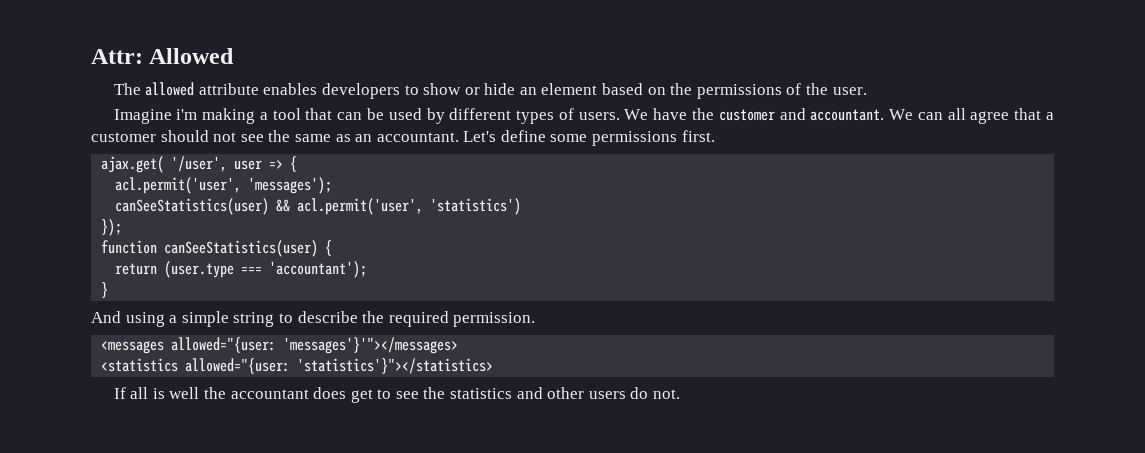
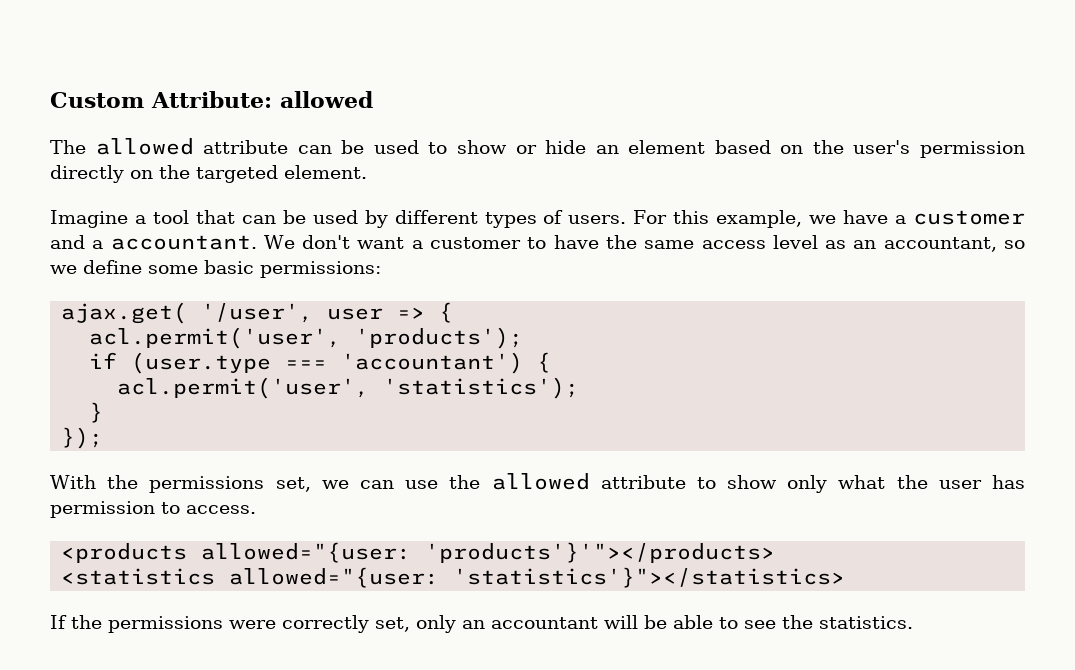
- Attr: Allowed
+ Custom Attribute: allowed
- The allowed attribute enables developers to show or hide an element based on the permissions of the user.
+ The allowed attribute can be used to show or hide an element based on the user's permission directly on the targeted element.
- Imagine i'm making a tool that can be used by different types of users.
+ Imagine a tool that can be used by different types of users.
- We have the customer and accountant. We can all agree that a customer should not see the same as an accountant. Let's define some permissions first.
+ For this example, we have a customer and a accountant. We don't want a customer to have the same access level as an accountant, so we define some basic permissions:
- acl.permit('user', 'messages');
- canSeeStatistics(user) && acl.permit('user', 'statistics')
+ acl.permit('user', 'products');
+ if (user.type === 'accountant') {
+ acl.permit('user', 'statistics');
+ }
  });
- function canSeeStatistics(user) {
- return (user.type === 'accountant');
- }
- And using a simple string to describe the required permission.
- <messages allowed="{user: 'messages'}'"></messages>
+ With the permissions set, we can use the allowed attribute to show only what the user has permission to access.
+ <products allowed="{user: 'products'}'"></products>
  <statistics allowed="{user: 'statistics'}"></statistics>
- If all is well the accountant does get to see the statistics and other users do not.
+ If the permissions were correctly set, only an accountant will be able to see the statistics.

